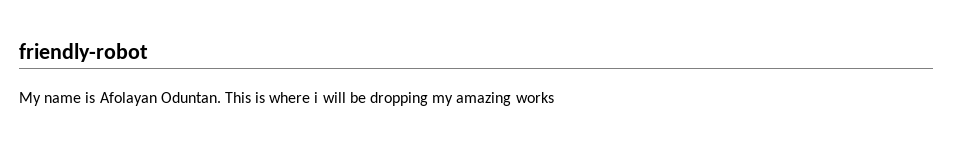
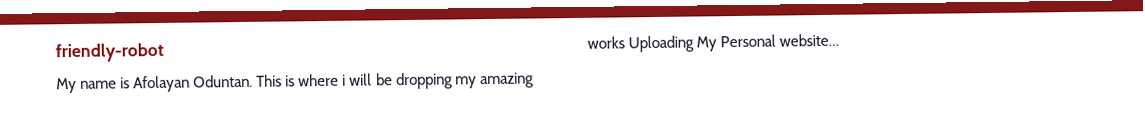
- This is where i will be dropping my amazing works
+ This is where i will be dropping my amazing works Uploading My Personal website…

